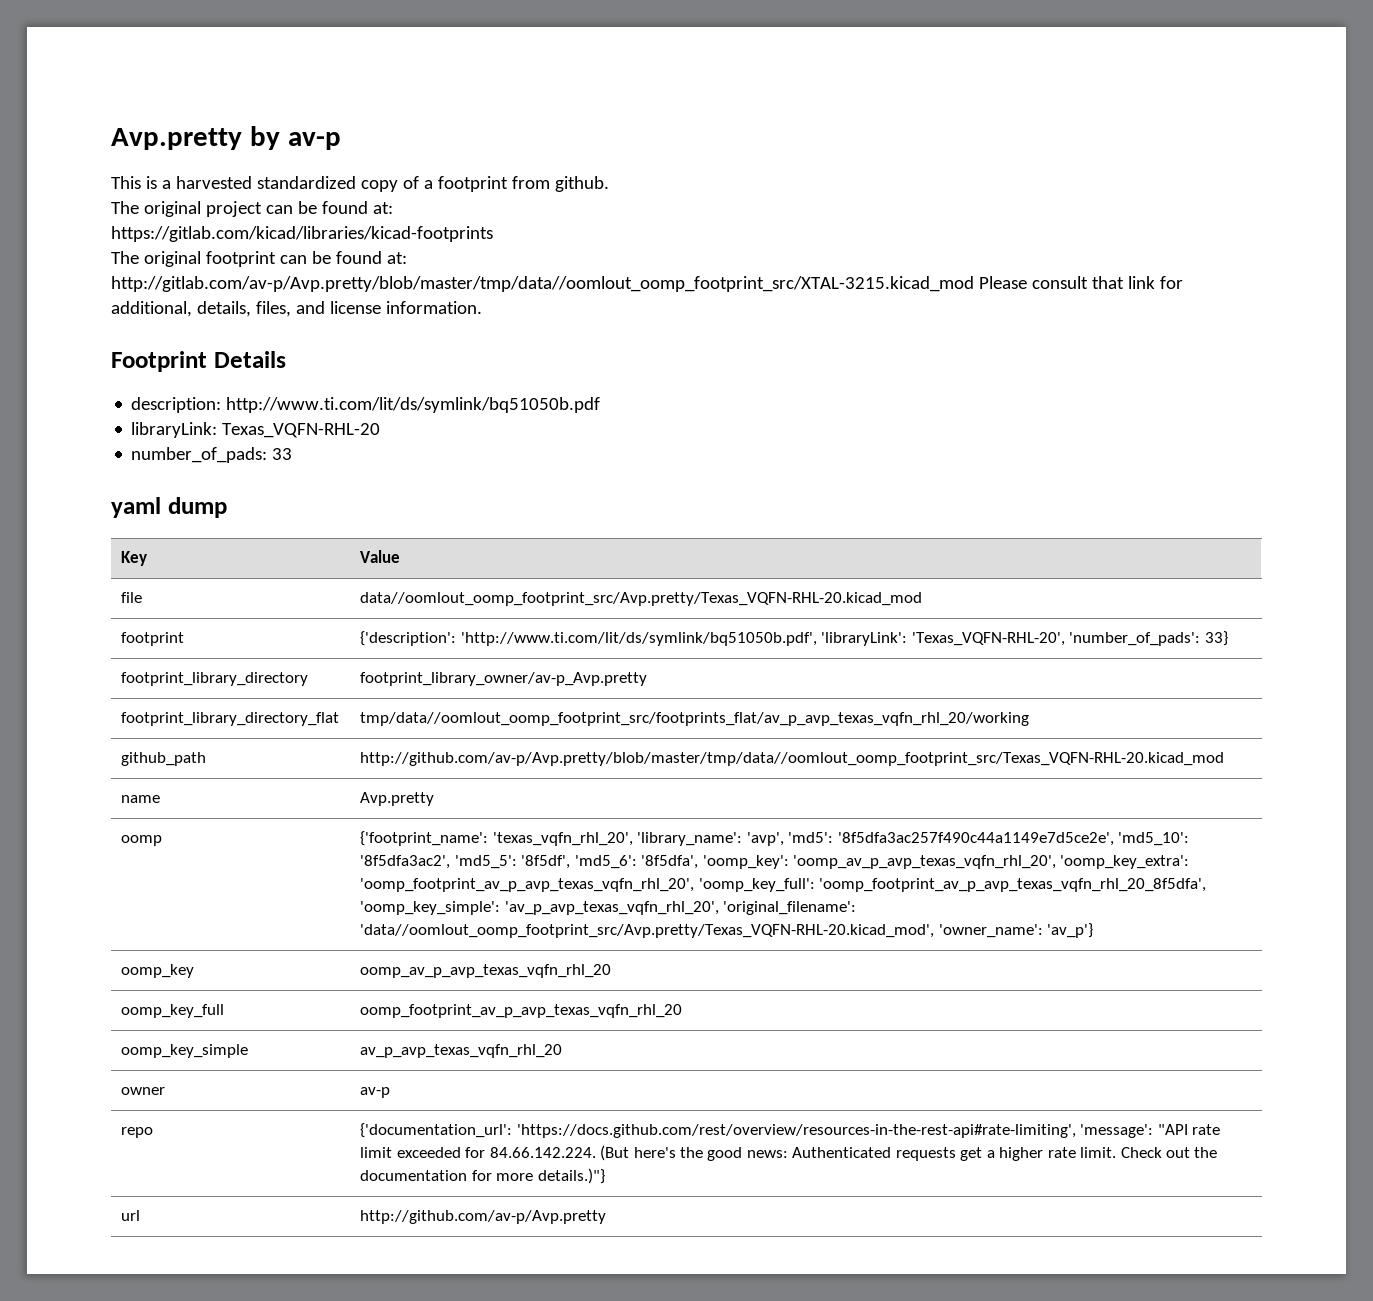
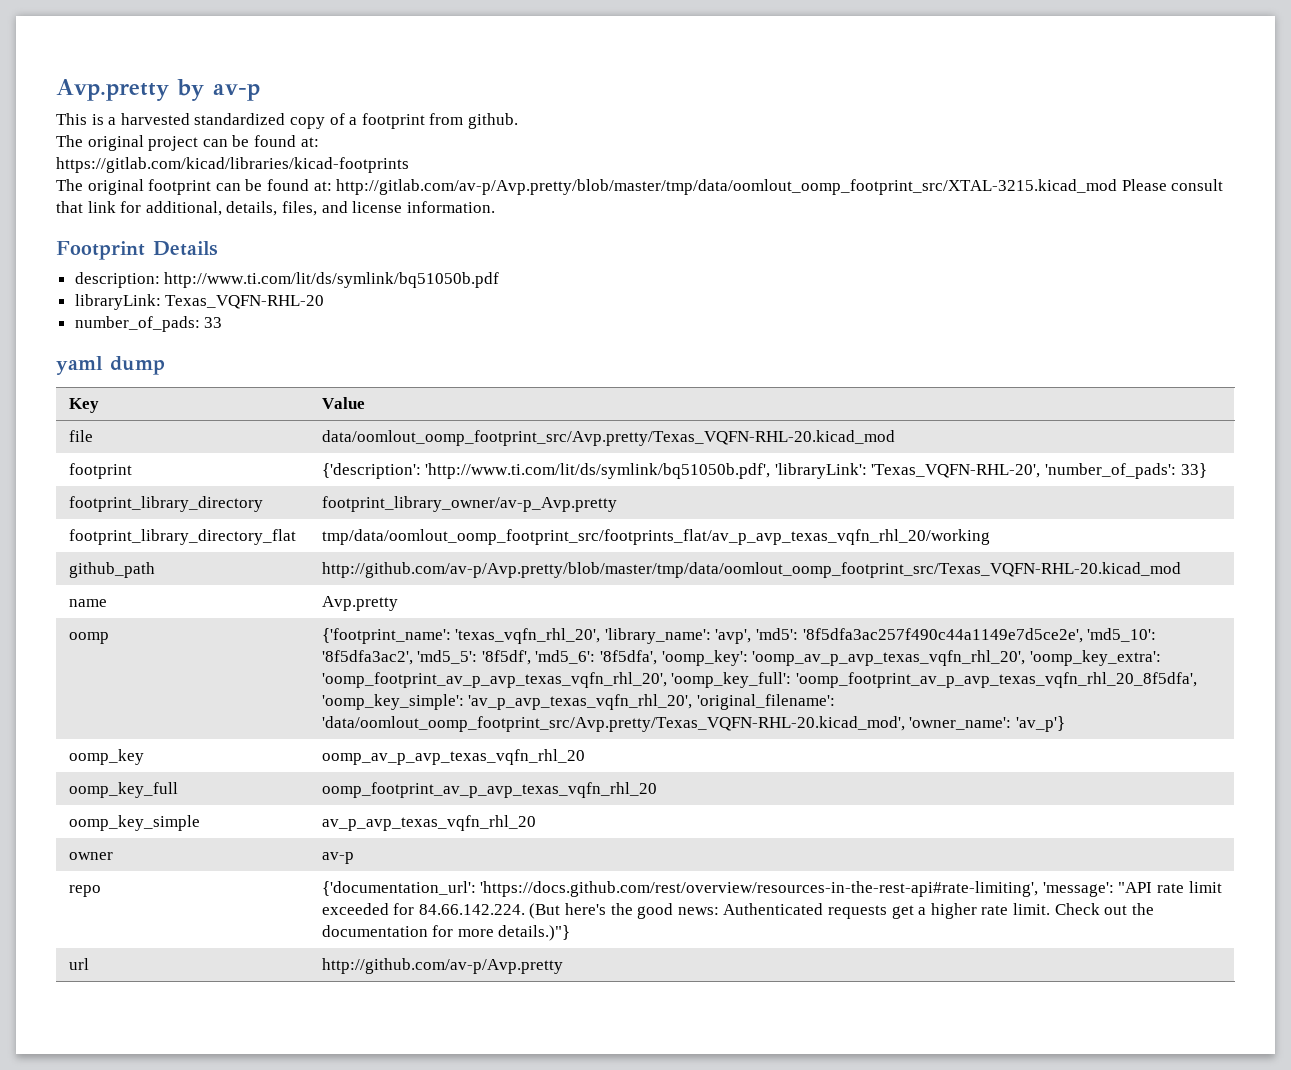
- The original footprint can be found at: http://gitlab.com/av-p/Avp.pretty/blob/master/tmp/data//oomlout_oomp_footprint_src/XTAL-3215.kicad_mod Please consult that link for additional, details, files, and license information.
+ The original footprint can be found at: http://gitlab.com/av-p/Avp.pretty/blob/master/tmp/data/oomlout_oomp_footprint_src/XTAL-3215.kicad_mod Please consult that link for additional, details, files, and license information.
- file | data//oomlout_oomp_footprint_src/Avp.pretty/Texas_VQFN-RHL-20.kicad_mod
+ file | data/oomlout_oomp_footprint_src/Avp.pretty/Texas_VQFN-RHL-20.kicad_mod
- footprint_library_directory_flat | tmp/data//oomlout_oomp_footprint_src/footprints_flat/av_p_avp_texas_vqfn_rhl_20/working
+ footprint_library_directory_flat | tmp/data/oomlout_oomp_footprint_src/footprints_flat/av_p_avp_texas_vqfn_rhl_20/working
- github_path | http://github.com/av-p/Avp.pretty/blob/master/tmp/data//oomlout_oomp_footprint_src/Texas_VQFN-RHL-20.kicad_mod
+ github_path | http://github.com/av-p/Avp.pretty/blob/master/tmp/data/oomlout_oomp_footprint_src/Texas_VQFN-RHL-20.kicad_mod
- oomp | {'footprint_name': 'texas_vqfn_rhl_20', 'library_name': 'avp', 'md5': '8f5dfa3ac257f490c44a1149e7d5ce2e', 'md5_10': '8f5dfa3ac2', 'md5_5': '8f5df', 'md5_6': '8f5dfa', 'oomp_key': 'oomp_av_p_avp_texas_vqfn_rhl_20', 'oomp_key_extra': 'oomp_footprint_av_p_avp_texas_vqfn_rhl_20', 'oomp_key_full': 'oomp_footprint_av_p_avp_texas_vqfn_rhl_20_8f5dfa', 'oomp_key_simple': 'av_p_avp_texas_vqfn_rhl_20', 'original_filename': 'data//oomlout_oomp_footprint_src/Avp.pretty/Texas_VQFN-RHL-20.kicad_mod', 'owner_name': 'av_p'}
+ oomp | {'footprint_name': 'texas_vqfn_rhl_20', 'library_name': 'avp', 'md5': '8f5dfa3ac257f490c44a1149e7d5ce2e', 'md5_10': '8f5dfa3ac2', 'md5_5': '8f5df', 'md5_6': '8f5dfa', 'oomp_key': 'oomp_av_p_avp_texas_vqfn_rhl_20', 'oomp_key_extra': 'oomp_footprint_av_p_avp_texas_vqfn_rhl_20', 'oomp_key_full': 'oomp_footprint_av_p_avp_texas_vqfn_rhl_20_8f5dfa', 'oomp_key_simple': 'av_p_avp_texas_vqfn_rhl_20', 'original_filename': 'data/oomlout_oomp_footprint_src/Avp.pretty/Texas_VQFN-RHL-20.kicad_mod', 'owner_name': 'av_p'}

